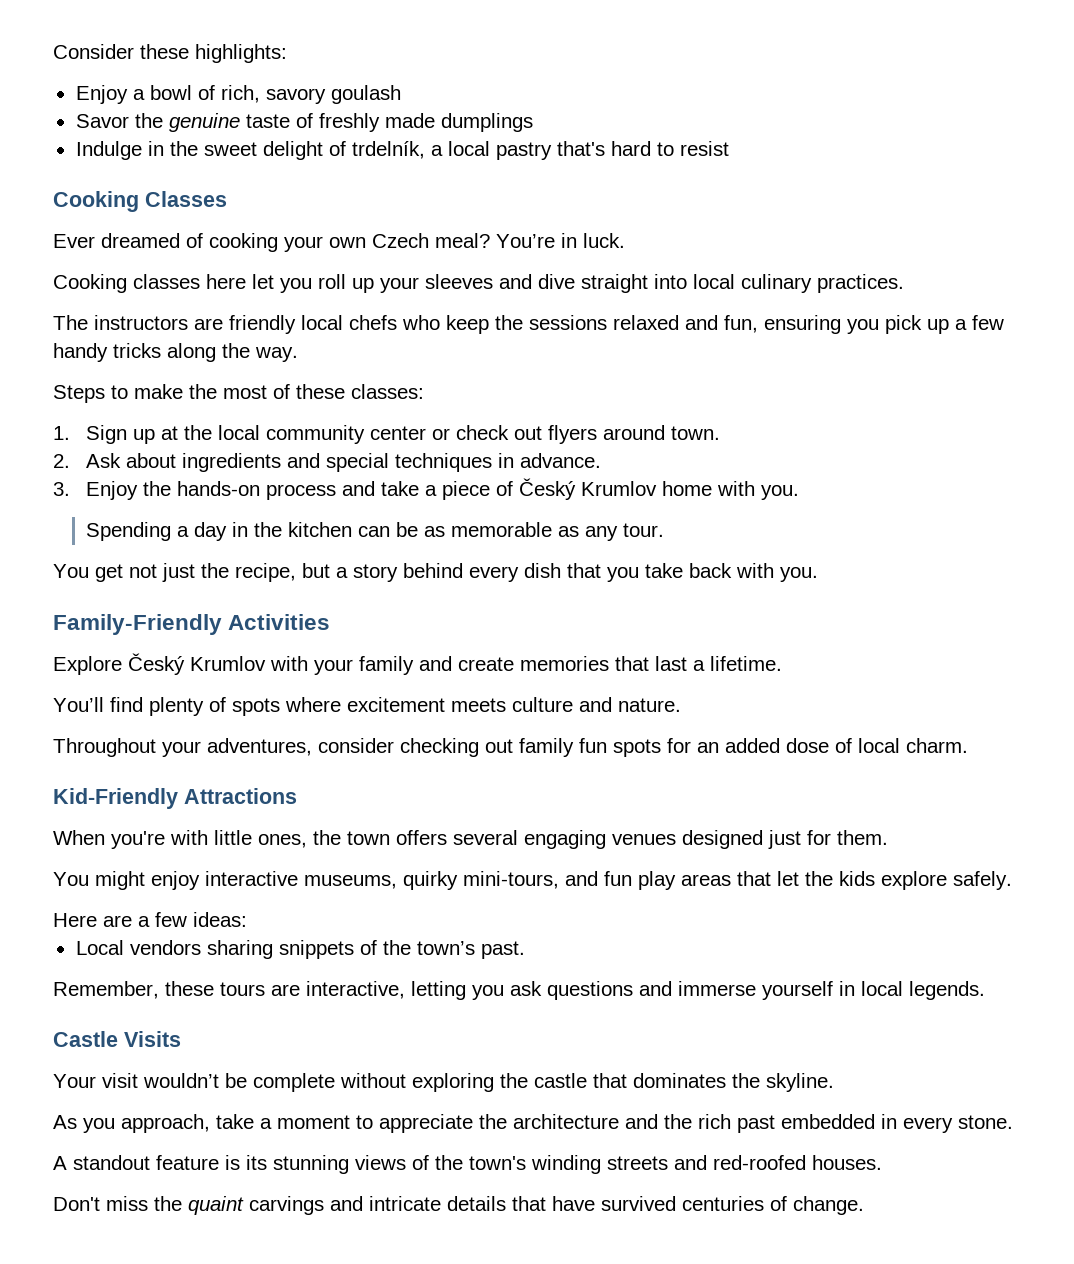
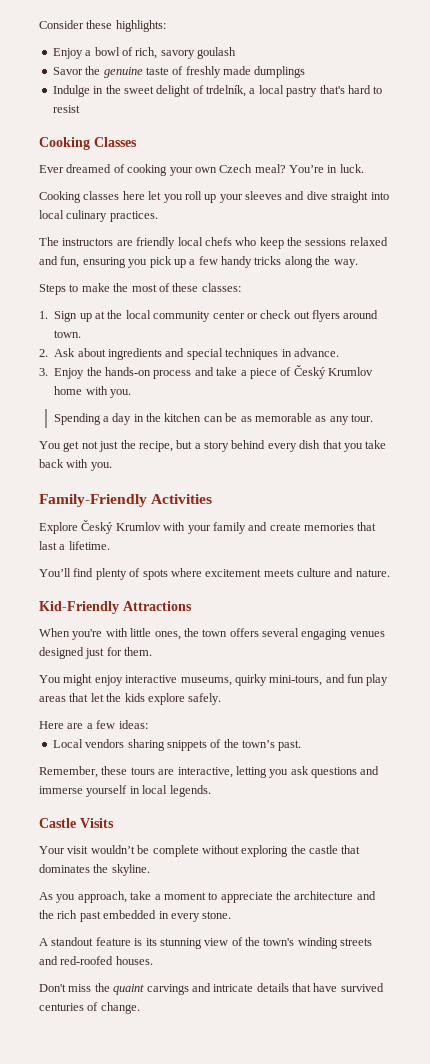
- Throughout your adventures, consider checking out family fun spots for an added dose of local charm.
- A standout feature is its stunning views of the town's winding streets and red-roofed houses.
+ A standout feature is its stunning view of the town's winding streets and red-roofed houses.

